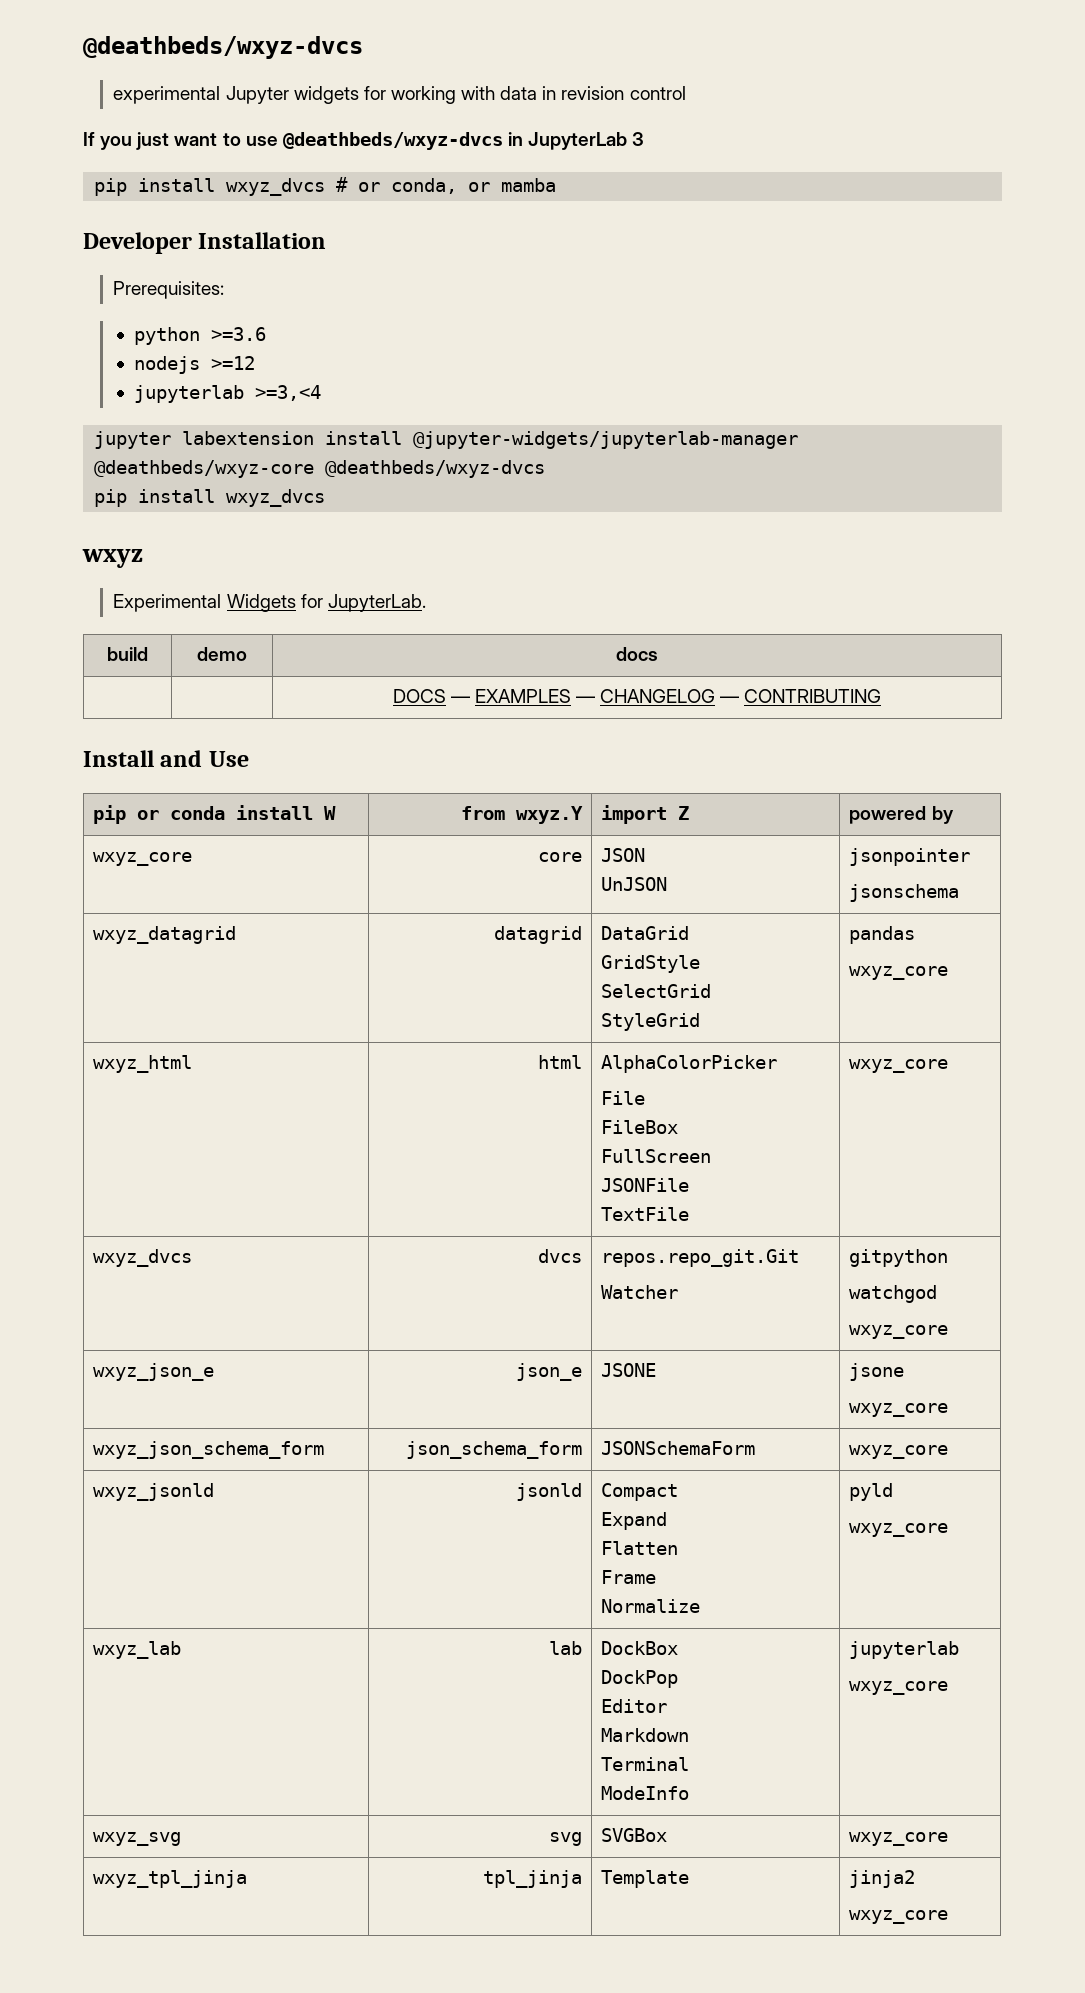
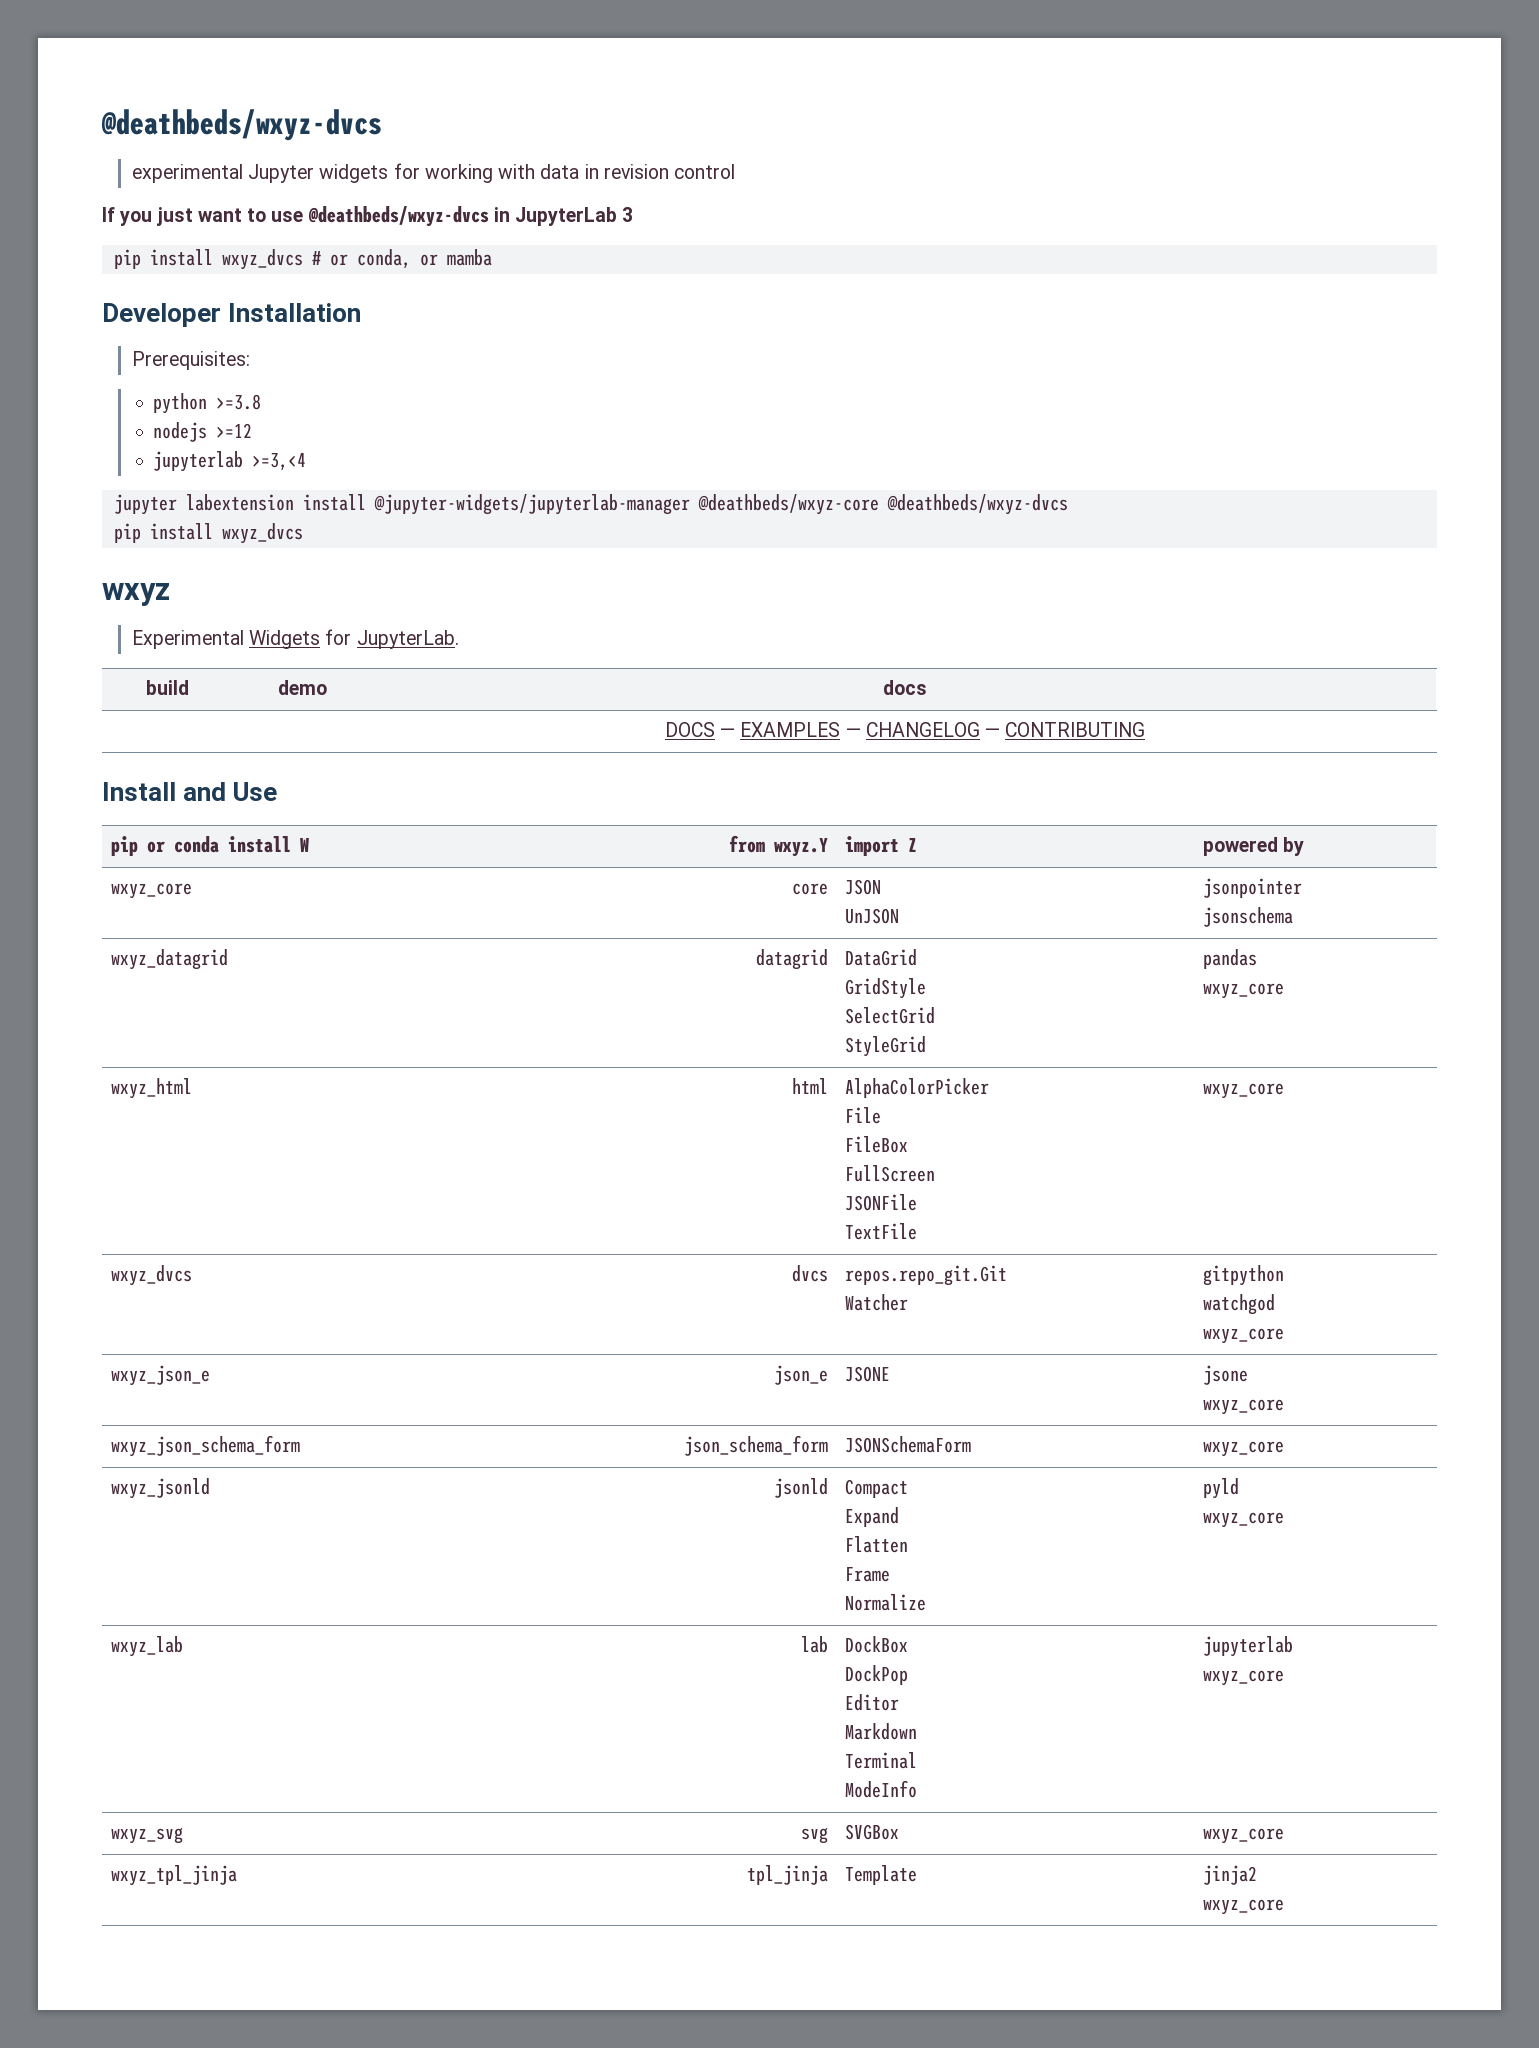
- python >=3.6
+ python >=3.8

